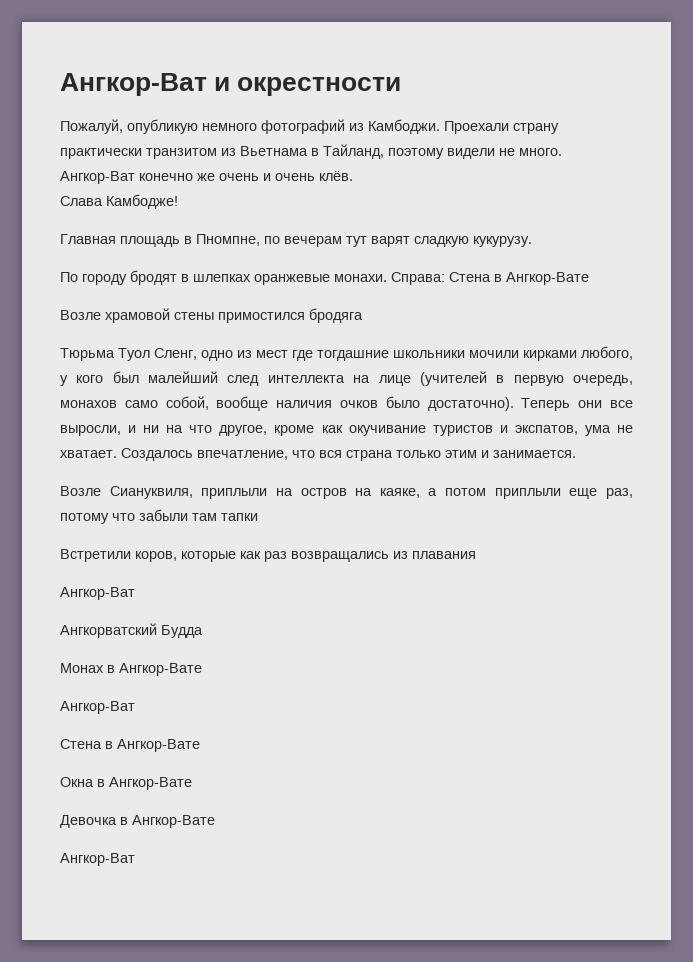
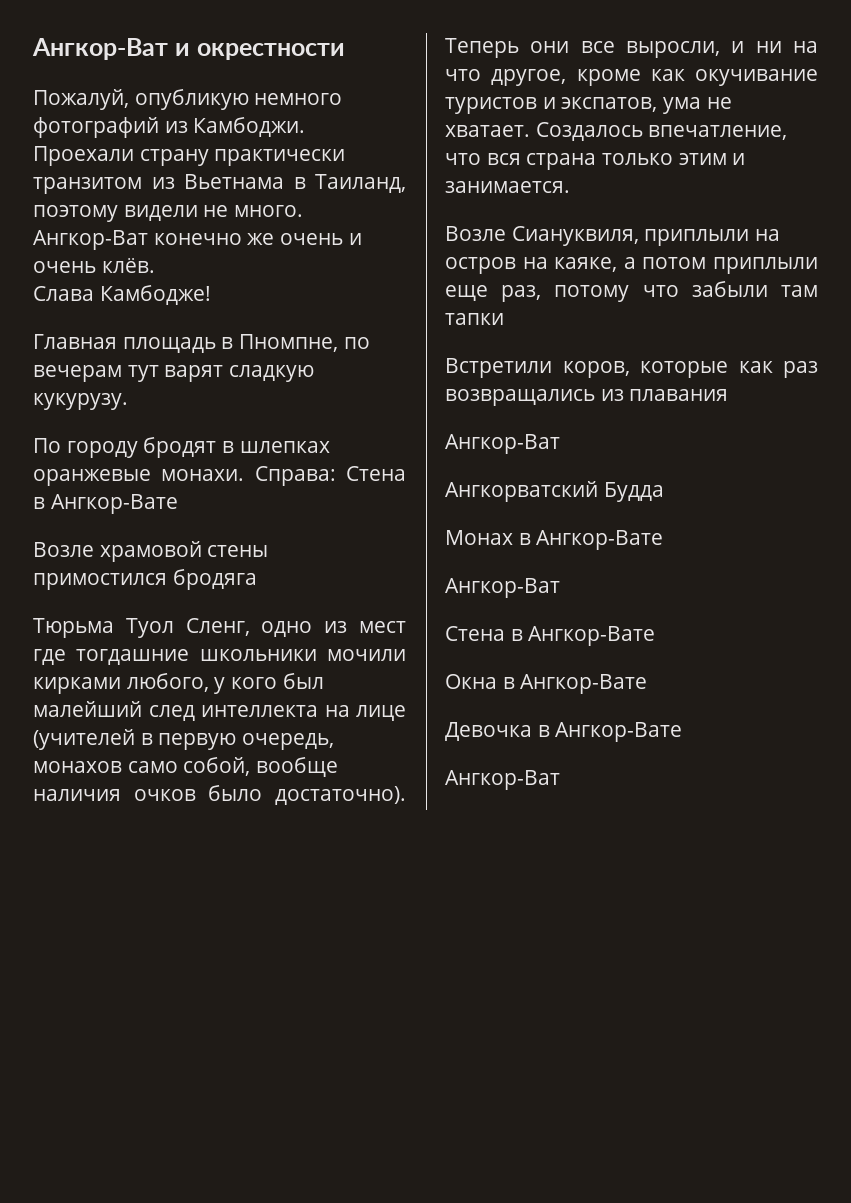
- Проехали страну практически транзитом из Вьетнама в Тайланд, поэтому видели не много.
+ Проехали страну практически транзитом из Вьетнама в Таиланд, поэтому видели не много.

